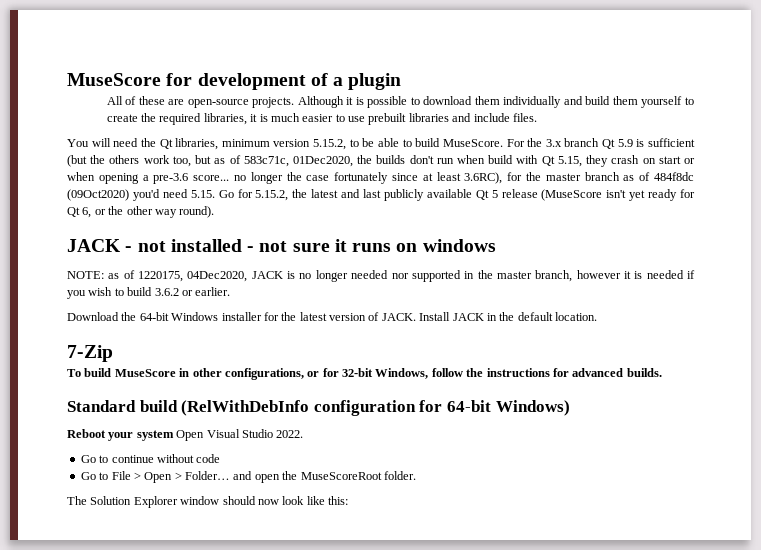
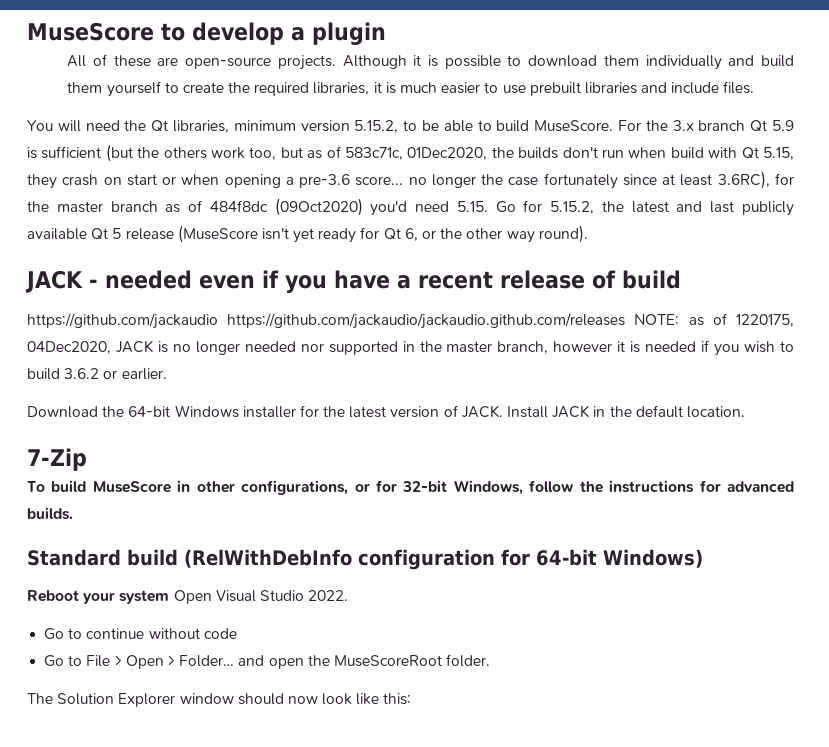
- MuseScore for development of a plugin
+ MuseScore to develop a plugin
- JACK - not installed - not sure it runs on windows
- NOTE: as of 1220175, 04Dec2020, JACK is no longer needed nor supported in the master branch, however it is needed if you wish to build 3.6.2 or earlier.
+ JACK - needed even if you have a recent release of build
+ https://github.com/jackaudio https://github.com/jackaudio/jackaudio.github.com/releases NOTE: as of 1220175, 04Dec2020, JACK is no longer needed nor supported in the master branch, however it is needed if you wish to build 3.6.2 or earlier.

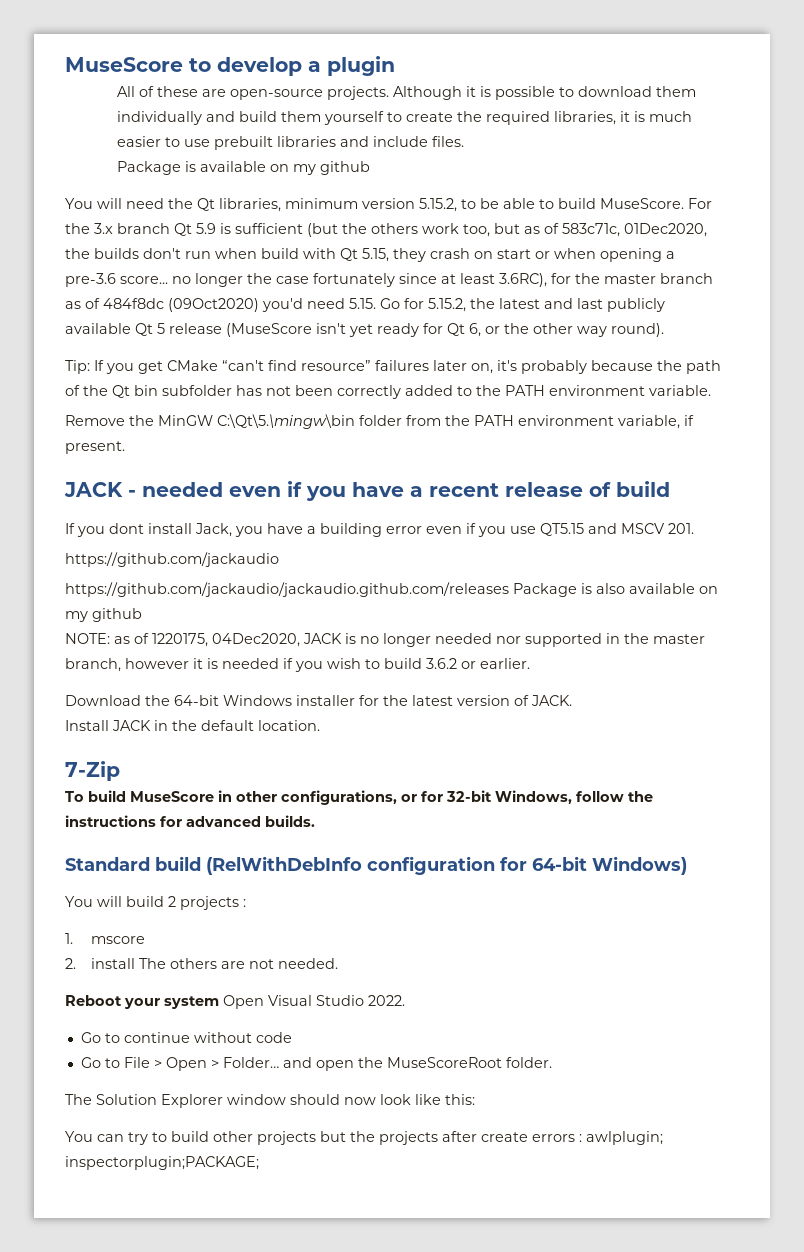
+ Package is available on my github
+ Tip: If you get CMake “can't find resource” failures later on, it's probably because the path of the Qt bin subfolder has not been correctly added to the PATH environment variable.
+ Remove the MinGW C:\Qt\5.\mingw\bin folder from the PATH environment variable, if present.
- https://github.com/jackaudio https://github.com/jackaudio/jackaudio.github.com/releases NOTE: as of 1220175, 04Dec2020, JACK is no longer needed nor supported in the master branch, however it is needed if you wish to build 3.6.2 or earlier.
+ If you dont install Jack, you have a building error even if you use QT5.15 and MSCV 201.
+ https://github.com/jackaudio
+ https://github.com/jackaudio/jackaudio.github.com/releases Package is also available on my github
+ NOTE: as of 1220175, 04Dec2020, JACK is no longer needed nor supported in the master branch, however it is needed if you wish to build 3.6.2 or earlier.
- Download the 64-bit Windows installer for the latest version of JACK. Install JACK in the default location.
+ Download the 64-bit Windows installer for the latest version of JACK.
+ Install JACK in the default location.
+ You will build 2 projects :
+ 1. mscore
+ 2. install The others are not needed.
+ You can try to build other projects but the projects after create errors : awlplugin; inspectorplugin;PACKAGE;

